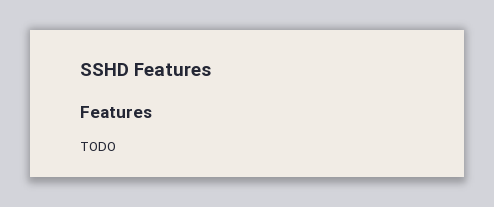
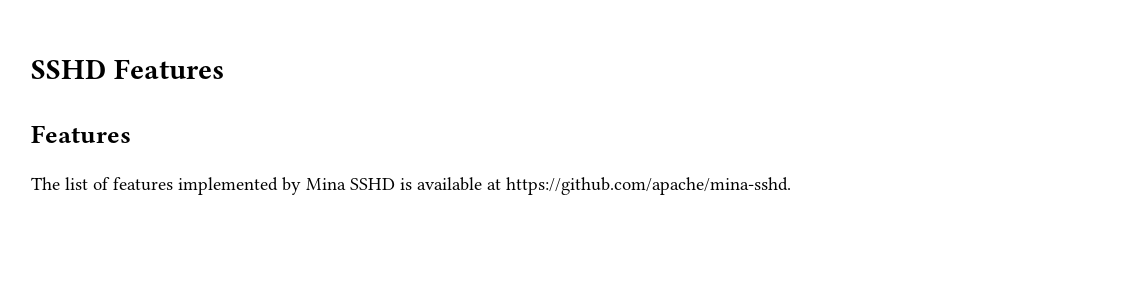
- TODO
+ The list of features implemented by Mina SSHD is available at https://github.com/apache/mina-sshd.

